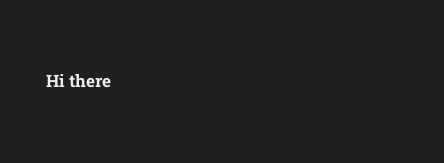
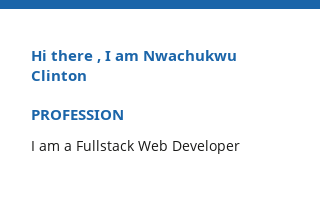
- Hi there
+ Hi there , I am Nwachukwu Clinton
+ PROFESSION
+ I am a Fullstack Web Developer

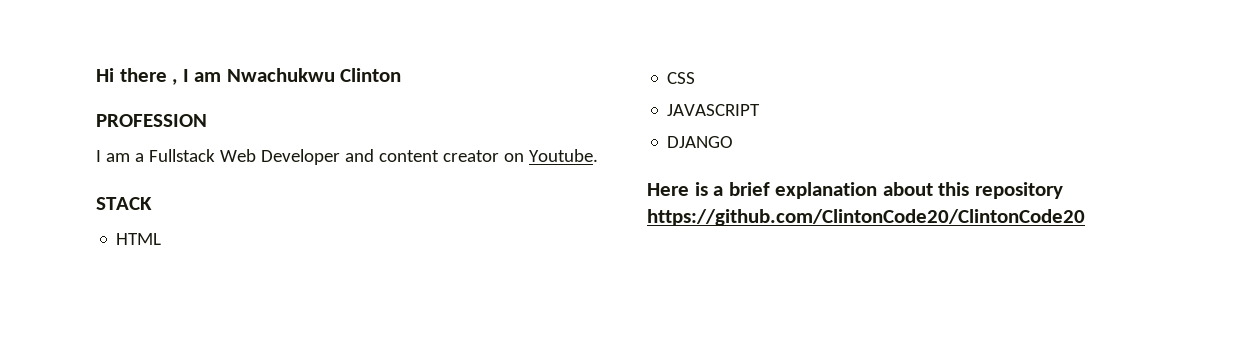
- I am a Fullstack Web Developer
+ I am a Fullstack Web Developer and content creator on Youtube.
+ STACK
+ HTML
+ CSS
+ JAVASCRIPT
+ DJANGO
+ Here is a brief explanation about this repository https://github.com/ClintonCode20/ClintonCode20

